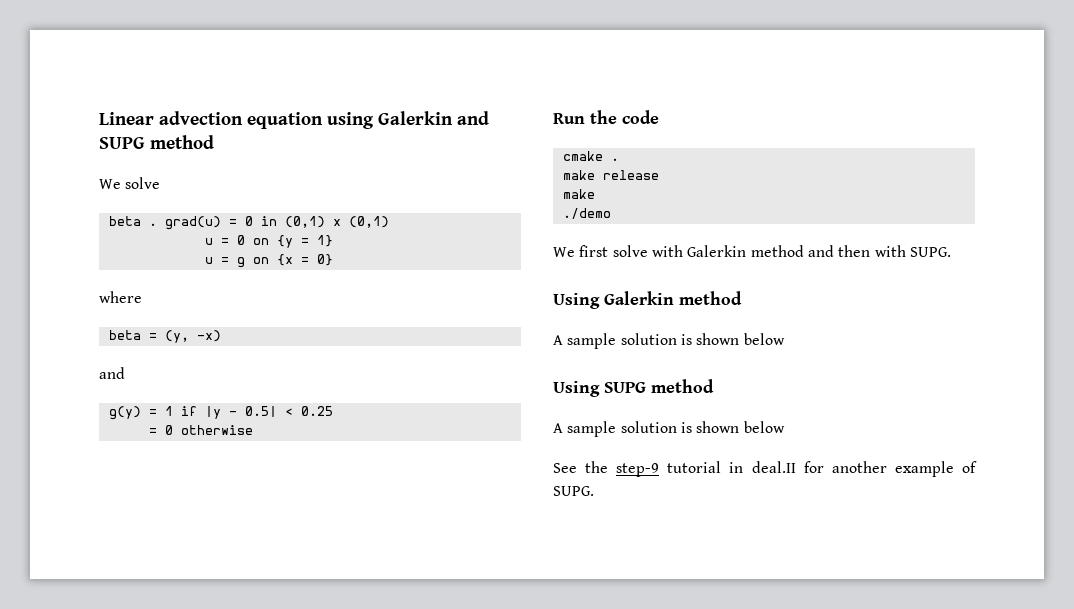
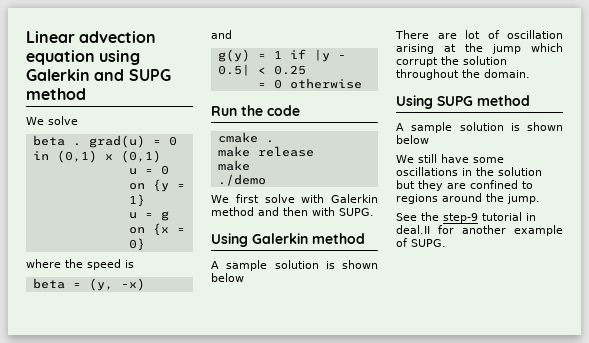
- where
+ where the speed is
+ There are lot of oscillation arising at the jump which corrupt the solution throughout the domain.
+ We still have some oscillations in the solution but they are confined to regions around the jump.

